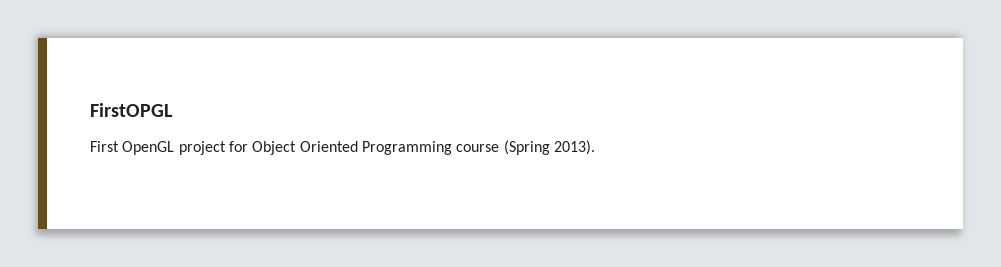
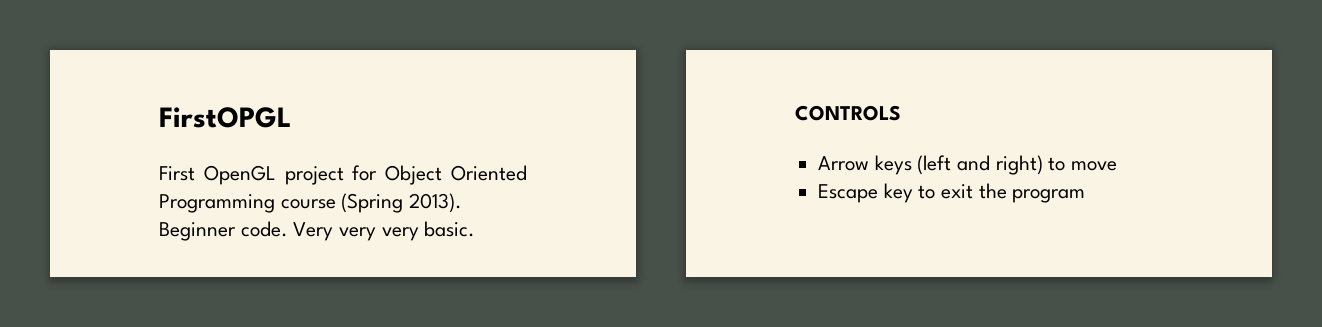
+ Beginner code. Very very very basic.
+ CONTROLS
+ Arrow keys (left and right) to move
+ Escape key to exit the program

